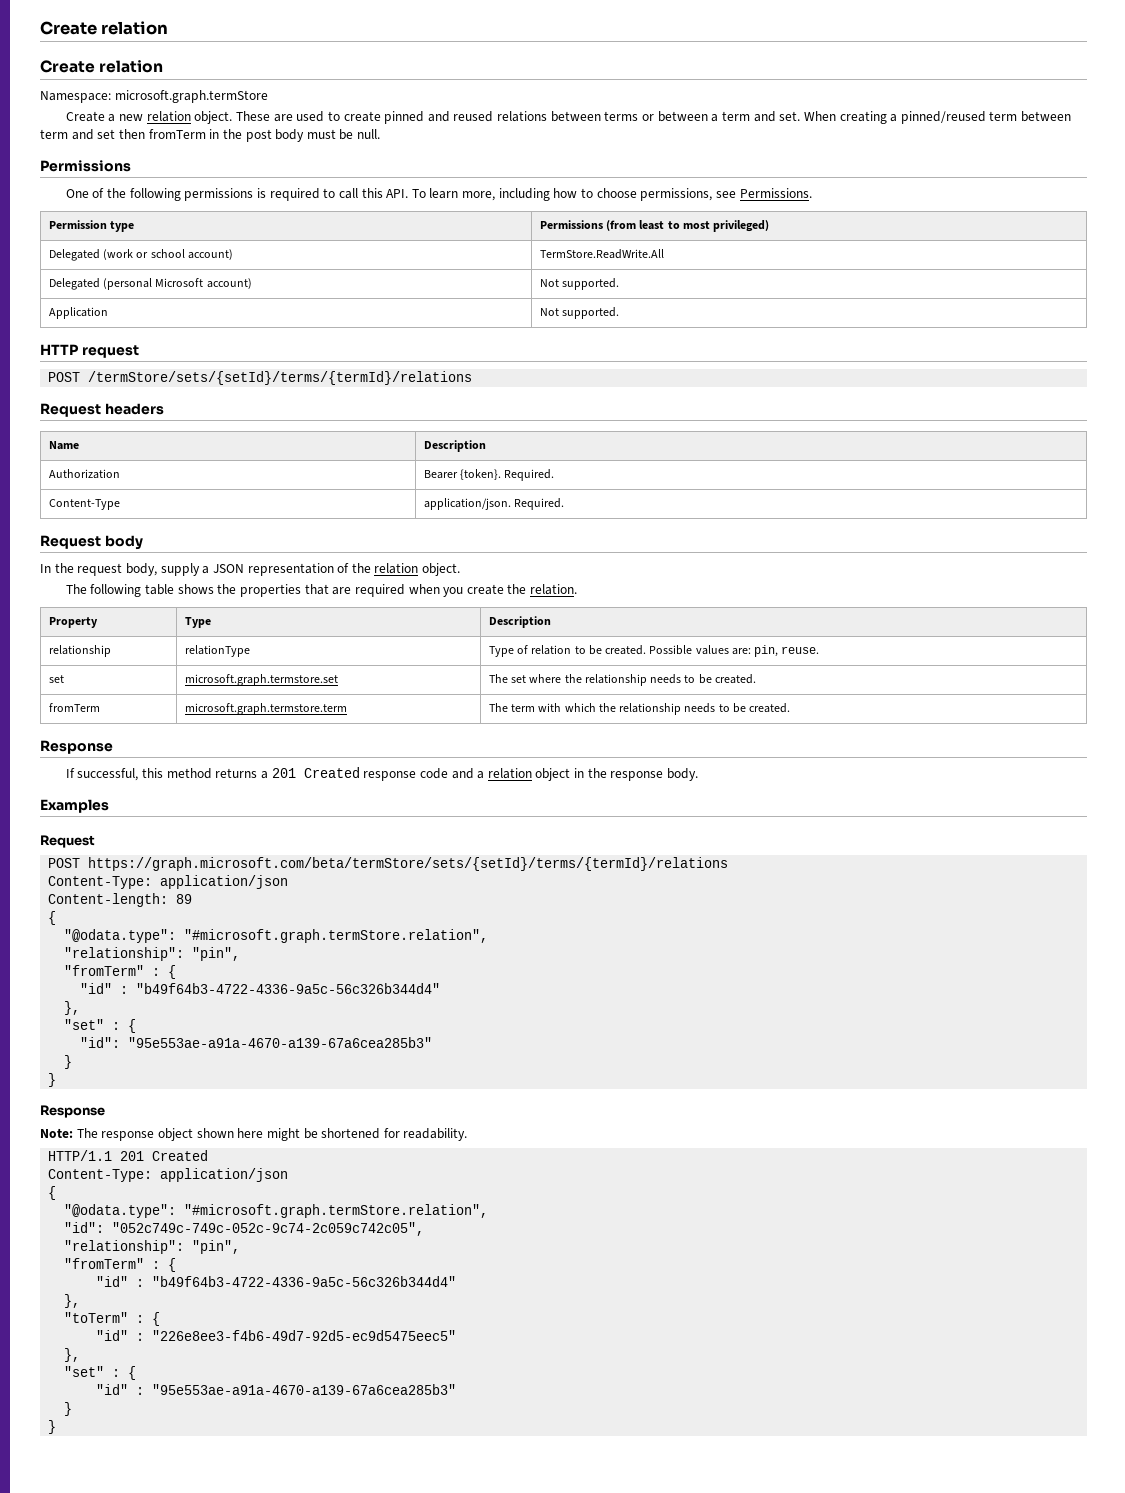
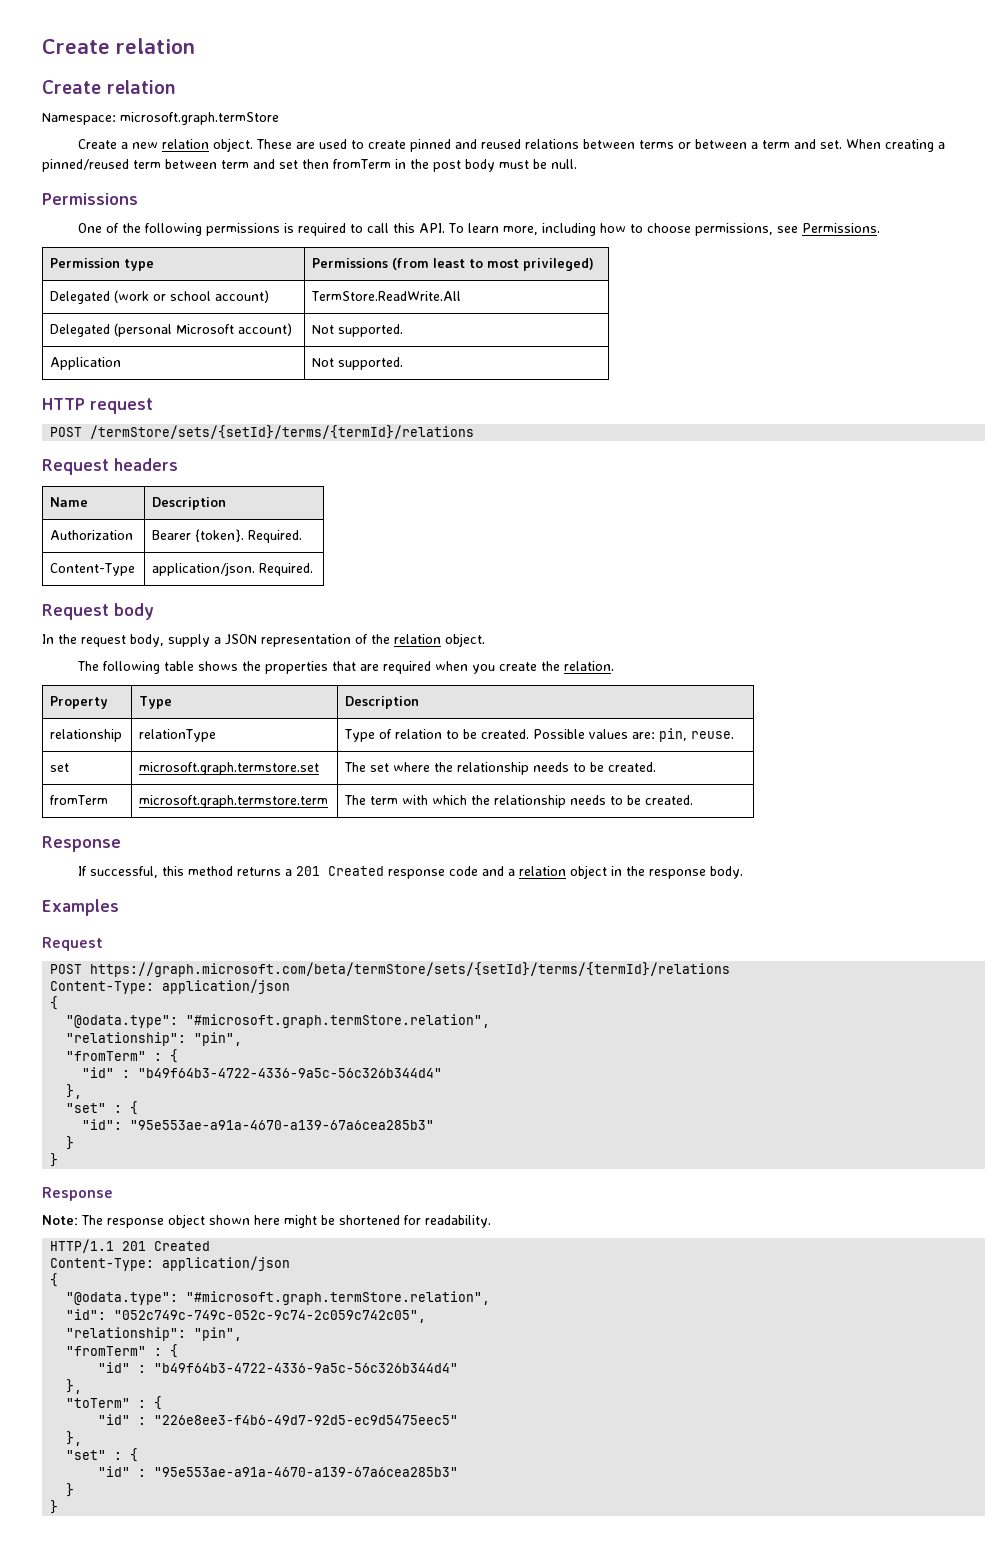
- Content-length: 89

